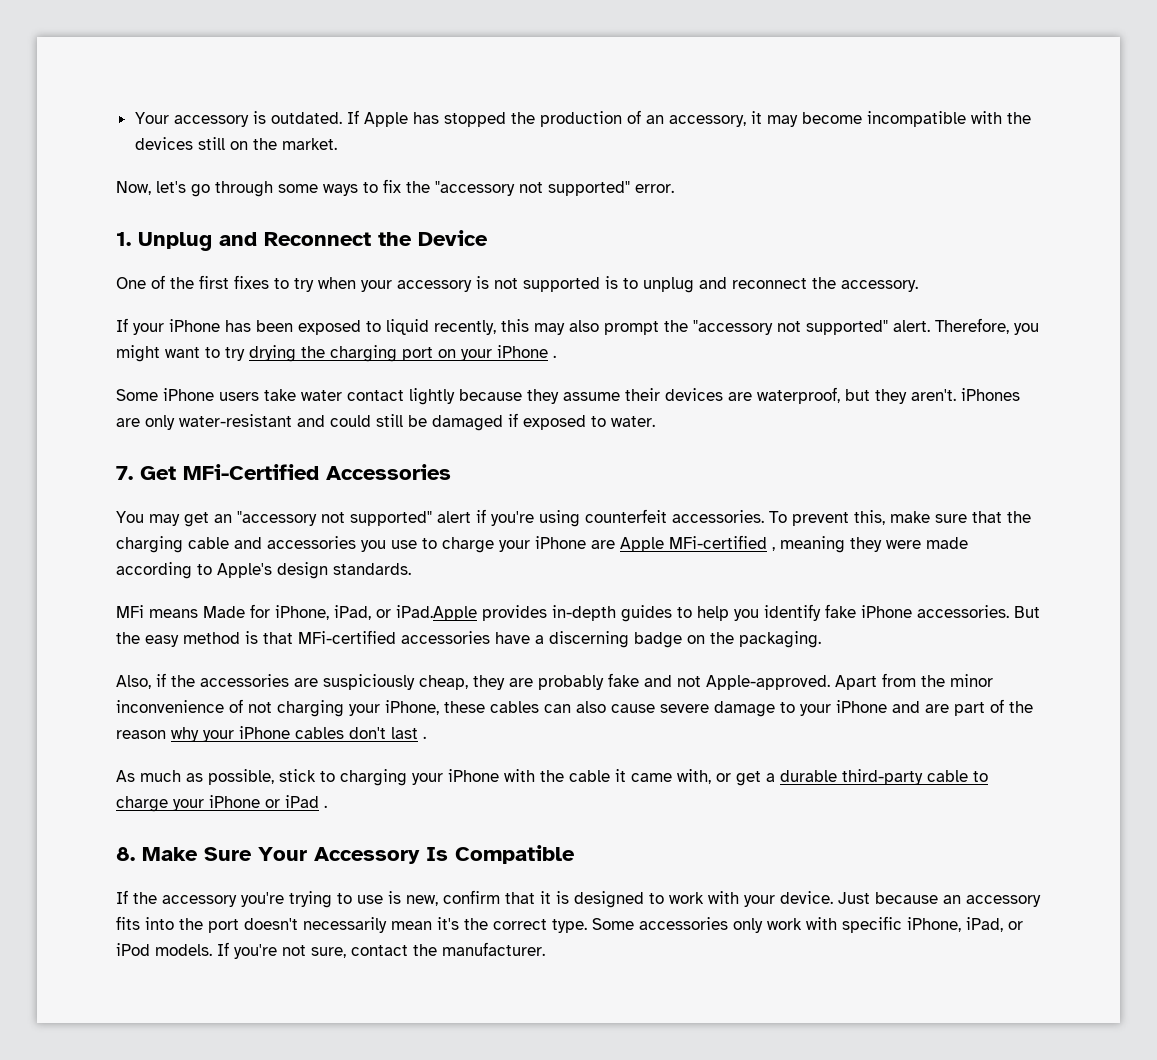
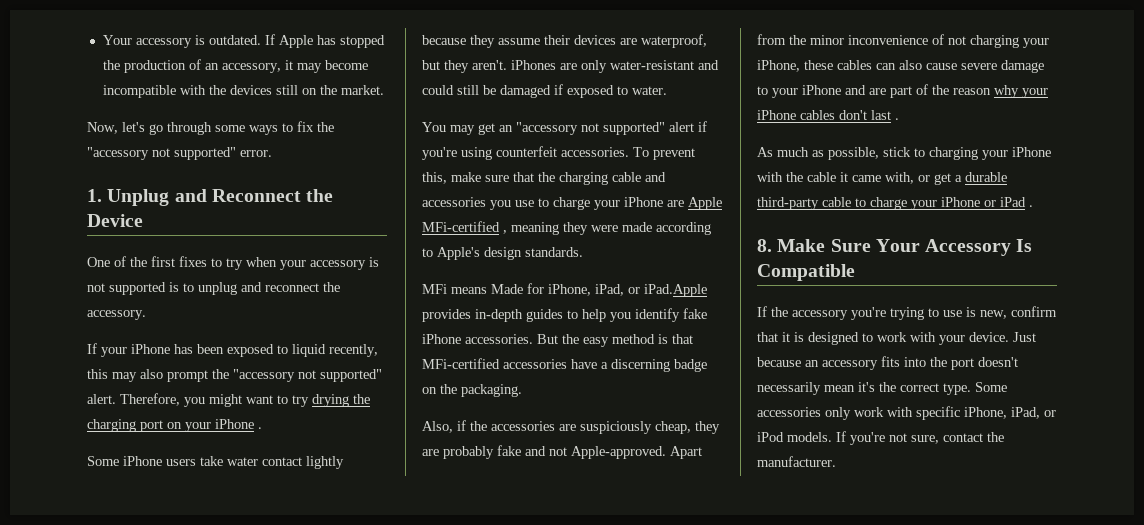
- 7. Get MFi-Certified Accessories

